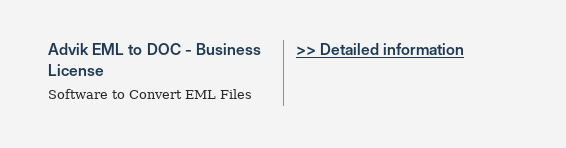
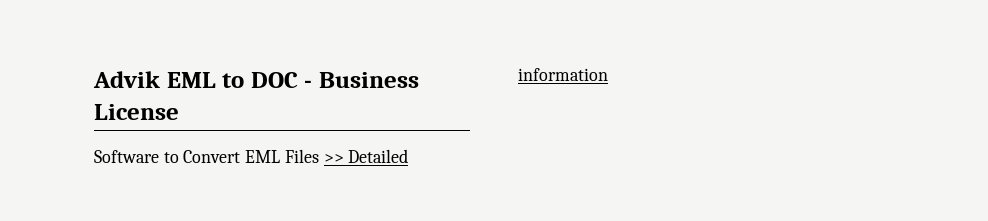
- Software to Convert EML Files
- >> Detailed information
+ Software to Convert EML Files >> Detailed information

